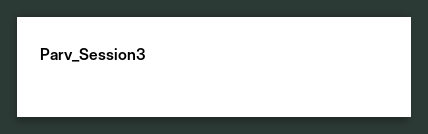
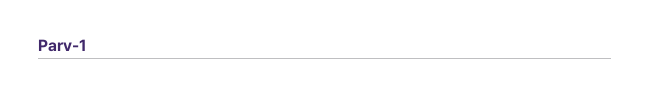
- Parv_Session3
+ Parv-1

